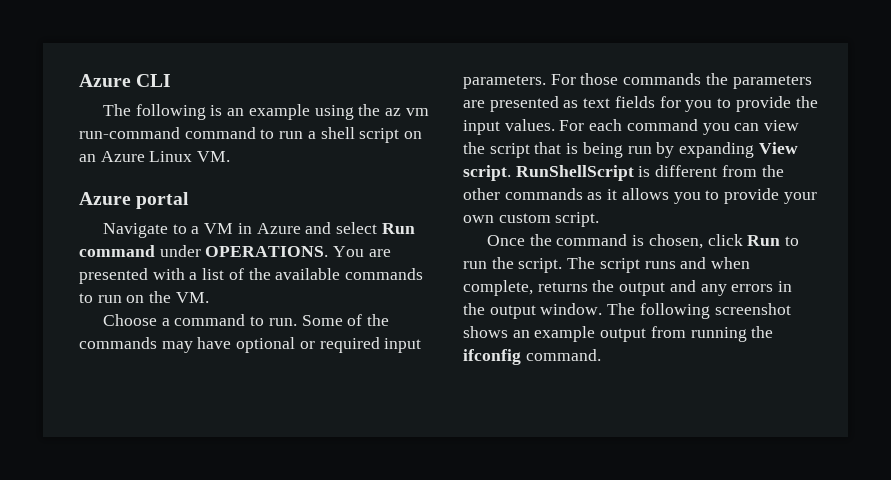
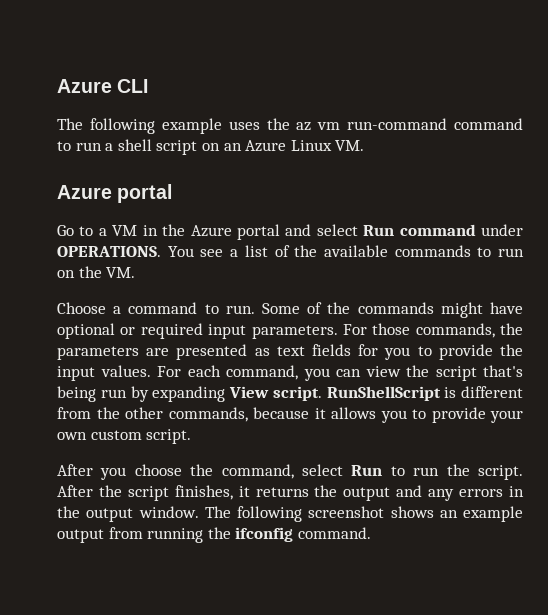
- The following is an example using the az vm run-command command to run a shell script on an Azure Linux VM.
+ The following example uses the az vm run-command command to run a shell script on an Azure Linux VM.
- Navigate to a VM in Azure and select Run command under OPERATIONS.
+ Go to a VM in the Azure portal and select Run command under OPERATIONS.
- You are presented with a list of the available commands to run on the VM.
+ You see a list of the available commands to run on the VM.
- Some of the commands may have optional or required input parameters.
+ Some of the commands might have optional or required input parameters.
- For those commands the parameters are presented as text fields for you to provide the input values.
+ For those commands, the parameters are presented as text fields for you to provide the input values.
- For each command you can view the script that is being run by expanding View script.
+ For each command, you can view the script that's being run by expanding View script.
- RunShellScript is different from the other commands as it allows you to provide your own custom script.
+ RunShellScript is different from the other commands, because it allows you to provide your own custom script.
- Once the command is chosen, click Run to run the script.
+ After you choose the command, select Run to run the script.
- The script runs and when complete, returns the output and any errors in the output window.
+ After the script finishes, it returns the output and any errors in the output window.

